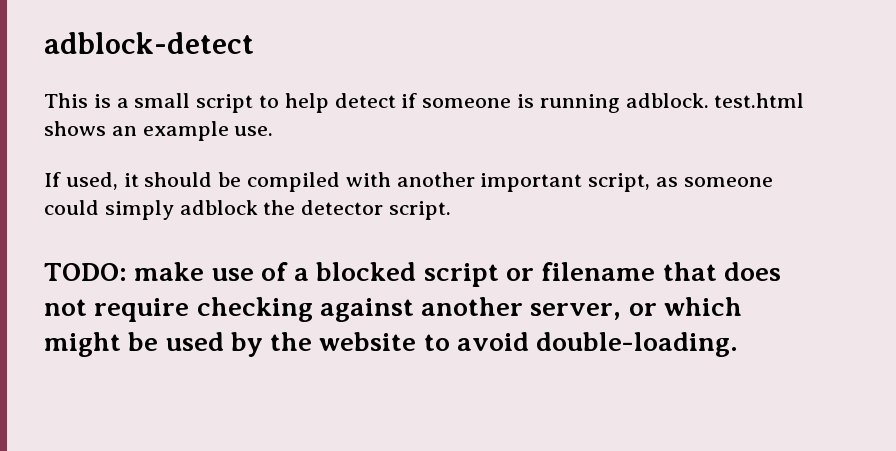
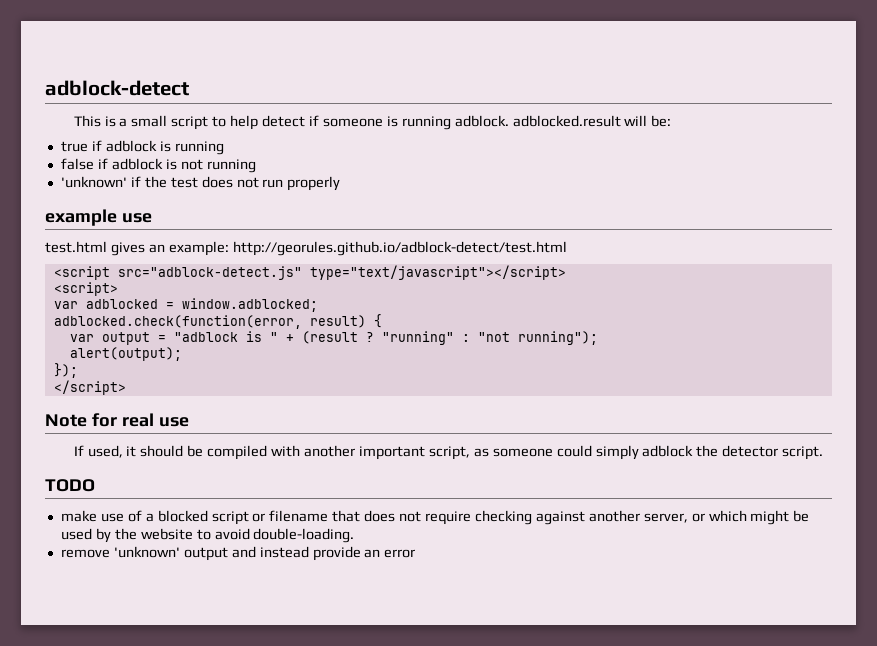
- This is a small script to help detect if someone is running adblock. test.html shows an example use.
+ This is a small script to help detect if someone is running adblock. adblocked.result will be:
+ true if adblock is running
+ false if adblock is not running
+ 'unknown' if the test does not run properly
+ example use
+ test.html gives an example: http://georules.github.io/adblock-detect/test.html
+ <script src="adblock-detect.js" type="text/javascript"></script>
+ <script>
+ var adblocked = window.adblocked;
+ adblocked.check(function(error, result) {
+ var output = "adblock is " + (result ? "running" : "not running");
+ alert(output);
+ });
+ </script>
+ Note for real use
- TODO: make use of a blocked script or filename that does not require checking against another server, or which might be used by the website to avoid double-loading.
+ TODO
+ make use of a blocked script or filename that does not require checking against another server, or which might be used by the website to avoid double-loading.
+ remove 'unknown' output and instead provide an error

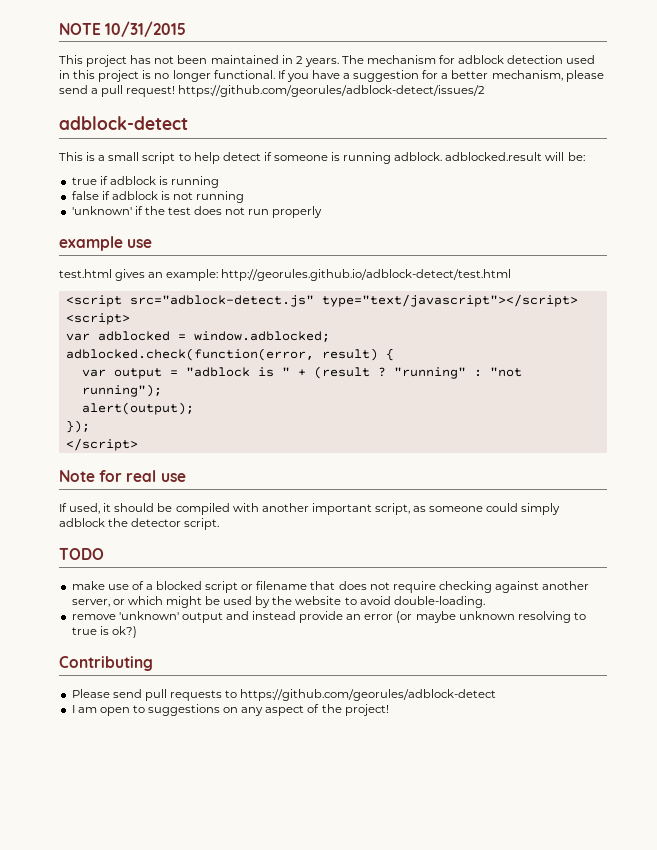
+ NOTE 10/31/2015
+ This project has not been maintained in 2 years. The mechanism for adblock detection used in this project is no longer functional. If you have a suggestion for a better mechanism, please send a pull request! https://github.com/georules/adblock-detect/issues/2
- remove 'unknown' output and instead provide an error
+ remove 'unknown' output and instead provide an error (or maybe unknown resolving to true is ok?)
+ Contributing
+ Please send pull requests to https://github.com/georules/adblock-detect
+ I am open to suggestions on any aspect of the project!

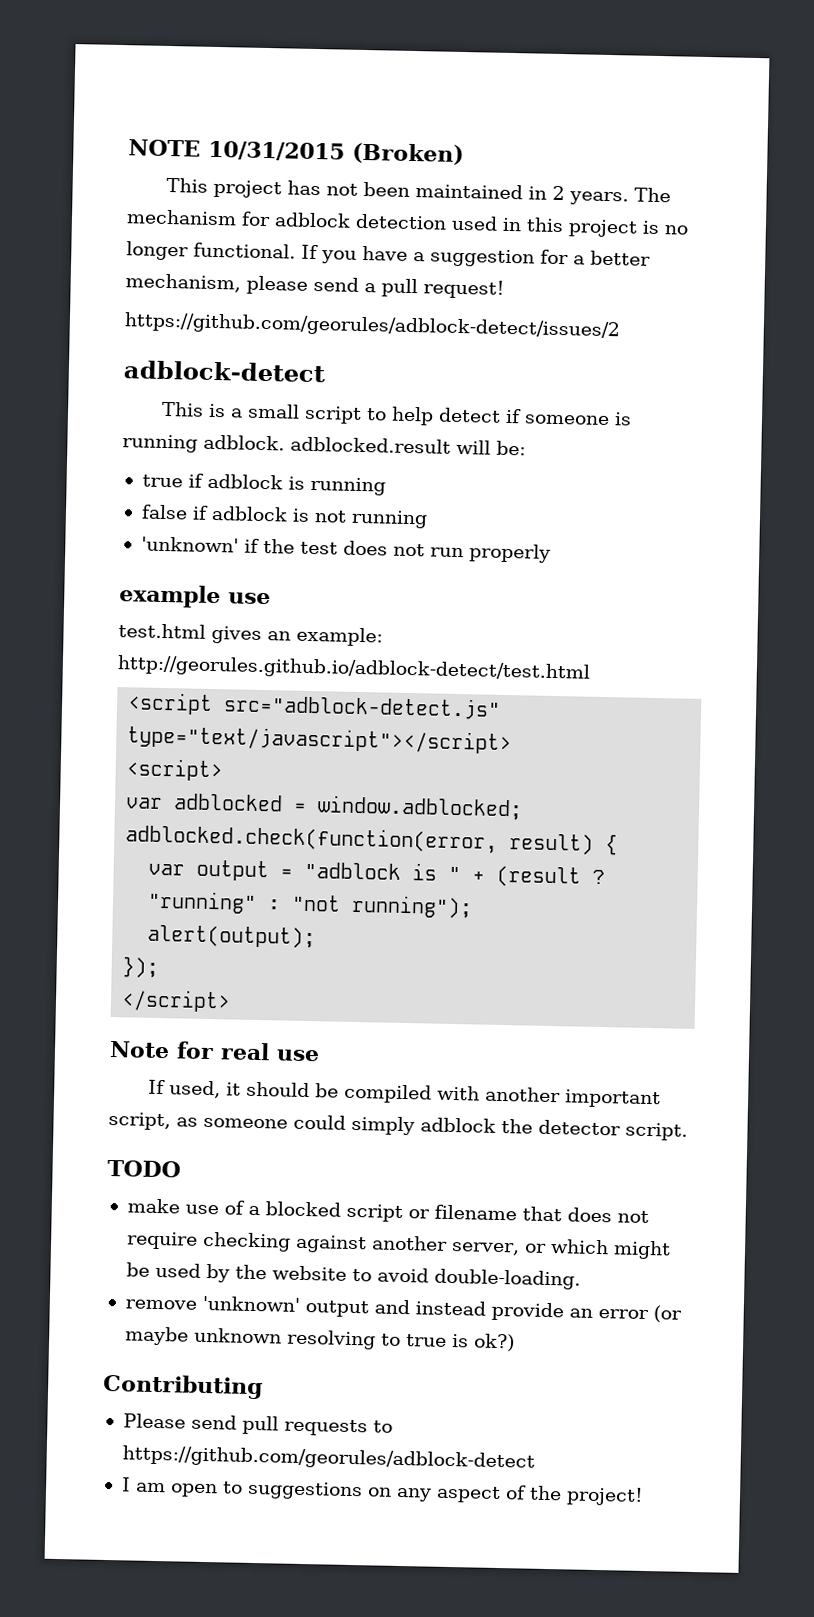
- NOTE 10/31/2015
+ NOTE 10/31/2015 (Broken)
- If you have a suggestion for a better mechanism, please send a pull request! https://github.com/georules/adblock-detect/issues/2
+ If you have a suggestion for a better mechanism, please send a pull request!
+ https://github.com/georules/adblock-detect/issues/2

